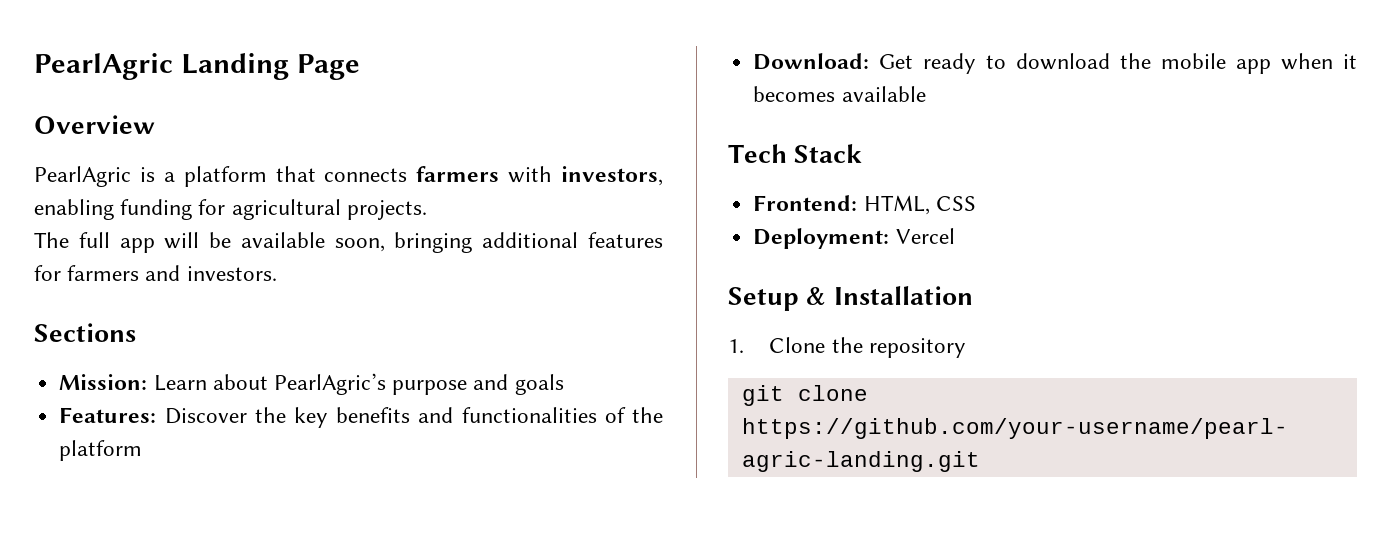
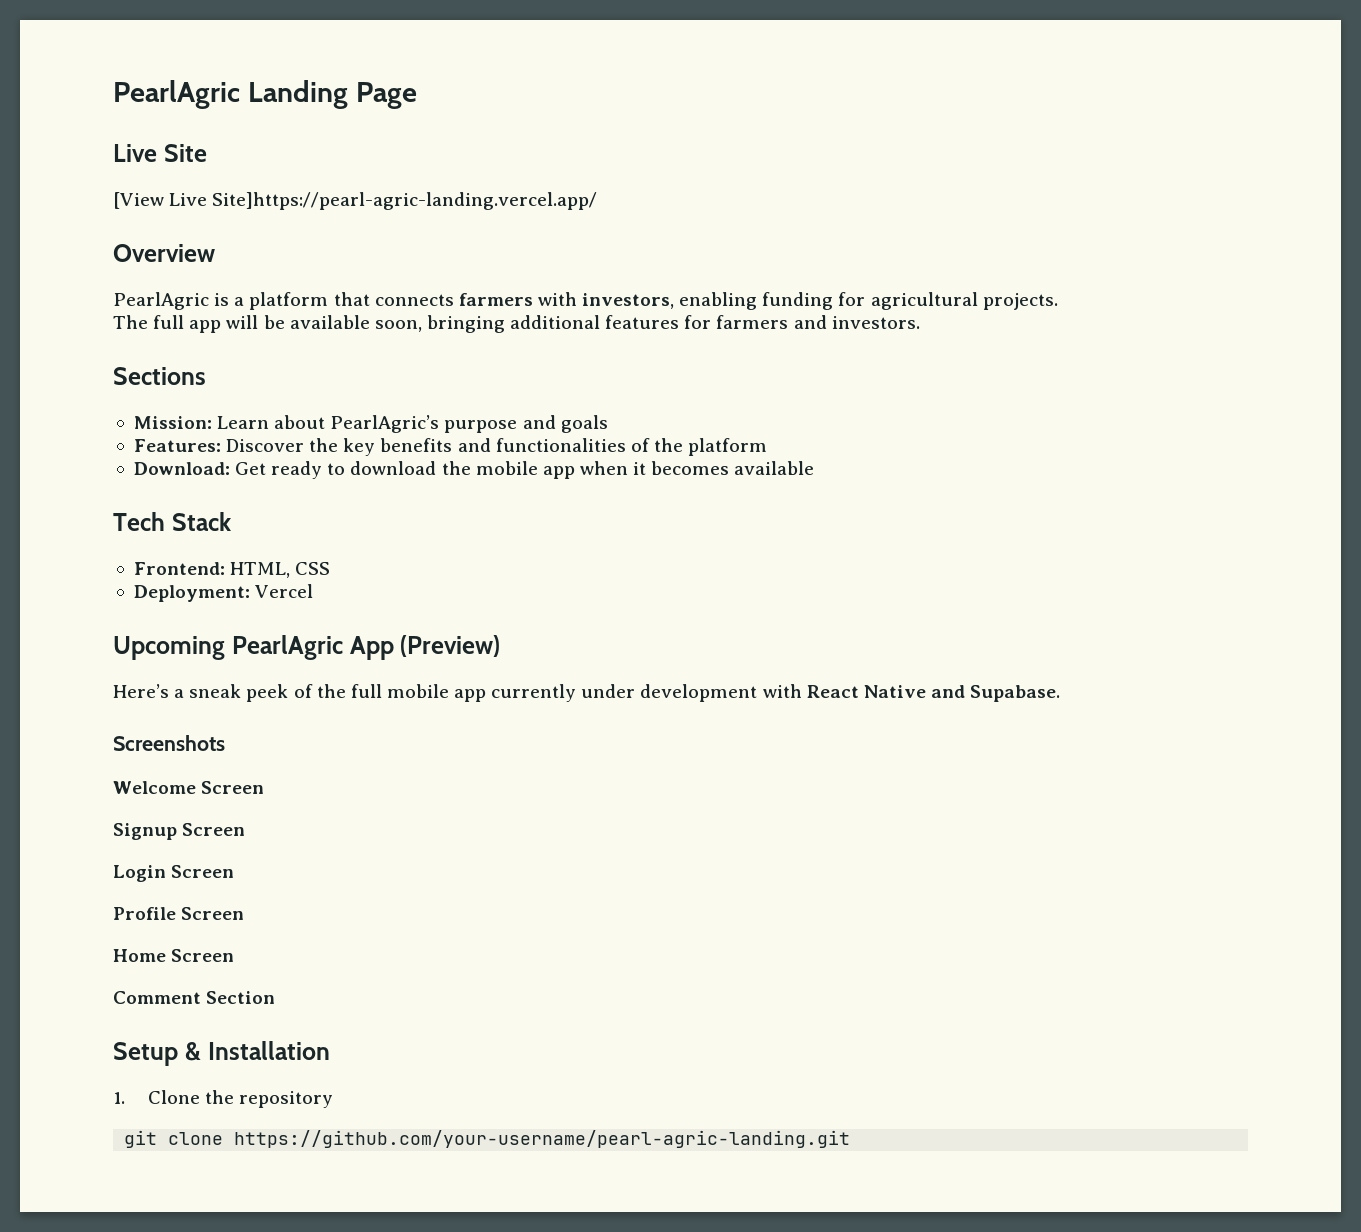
+ Live Site
+ [View Live Site]https://pearl-agric-landing.vercel.app/
+ Upcoming PearlAgric App (Preview)
+ Here’s a sneak peek of the full mobile app currently under development with React Native and Supabase.
+ Screenshots
+ Welcome Screen
+ Signup Screen
+ Login Screen
+ Profile Screen
+ Home Screen
+ Comment Section

